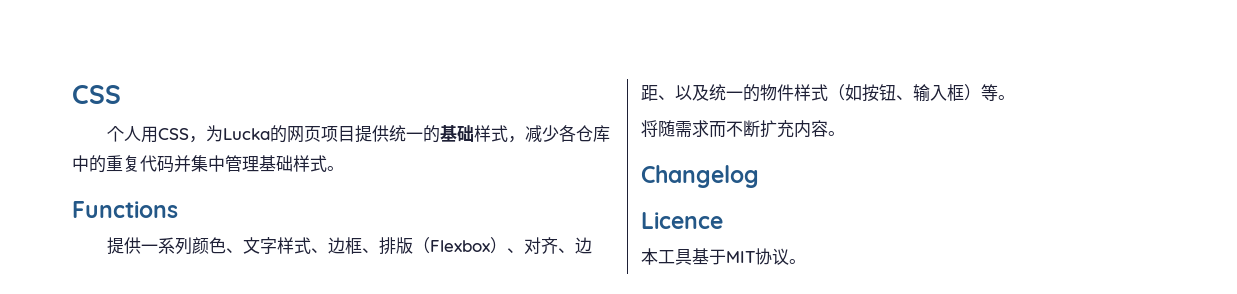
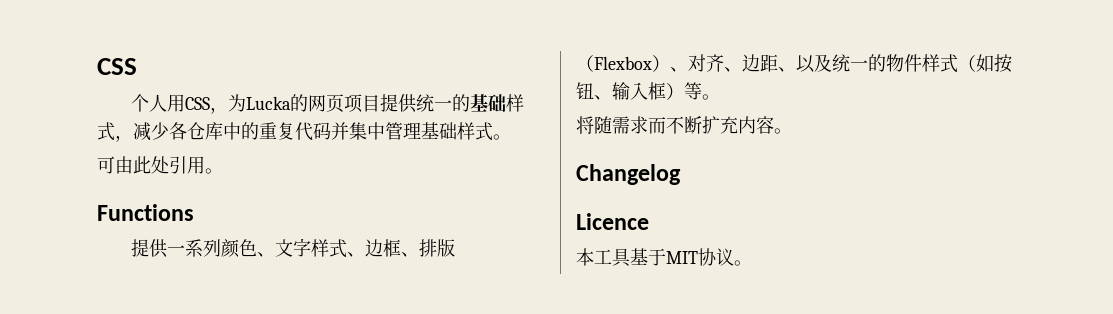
+ 可由此处引用。

